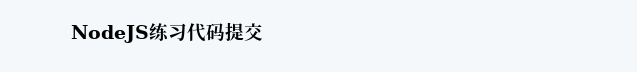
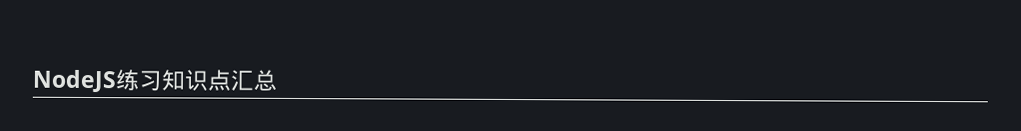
- NodeJS练习代码提交
+ NodeJS练习知识点汇总

